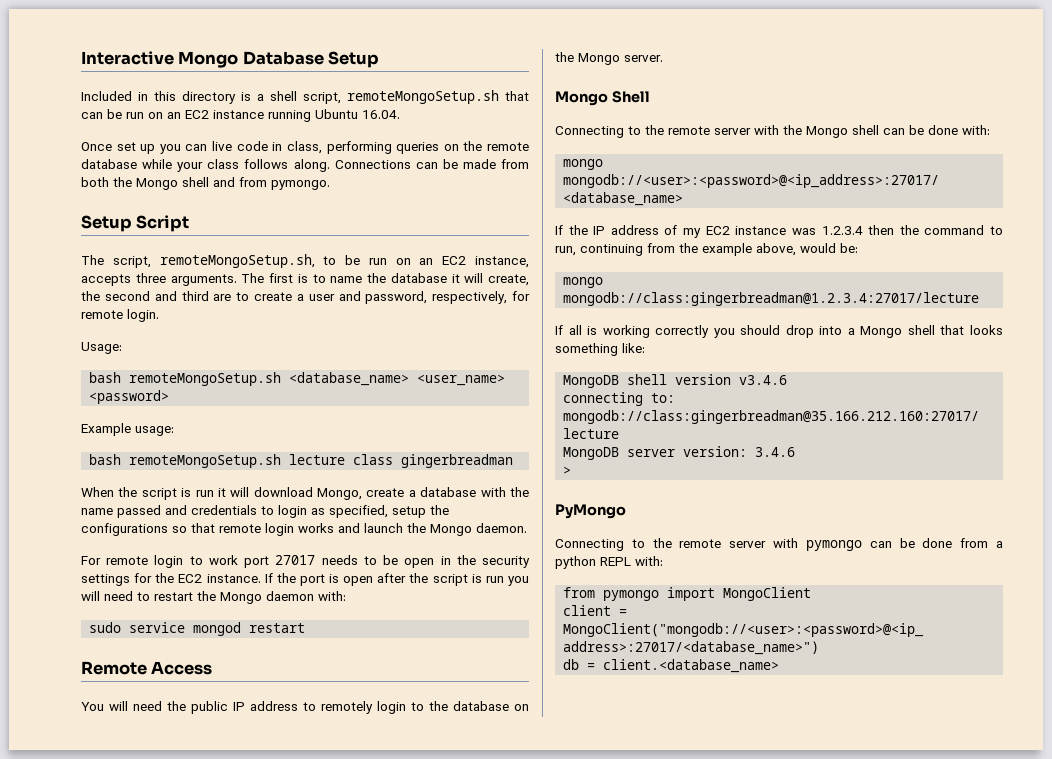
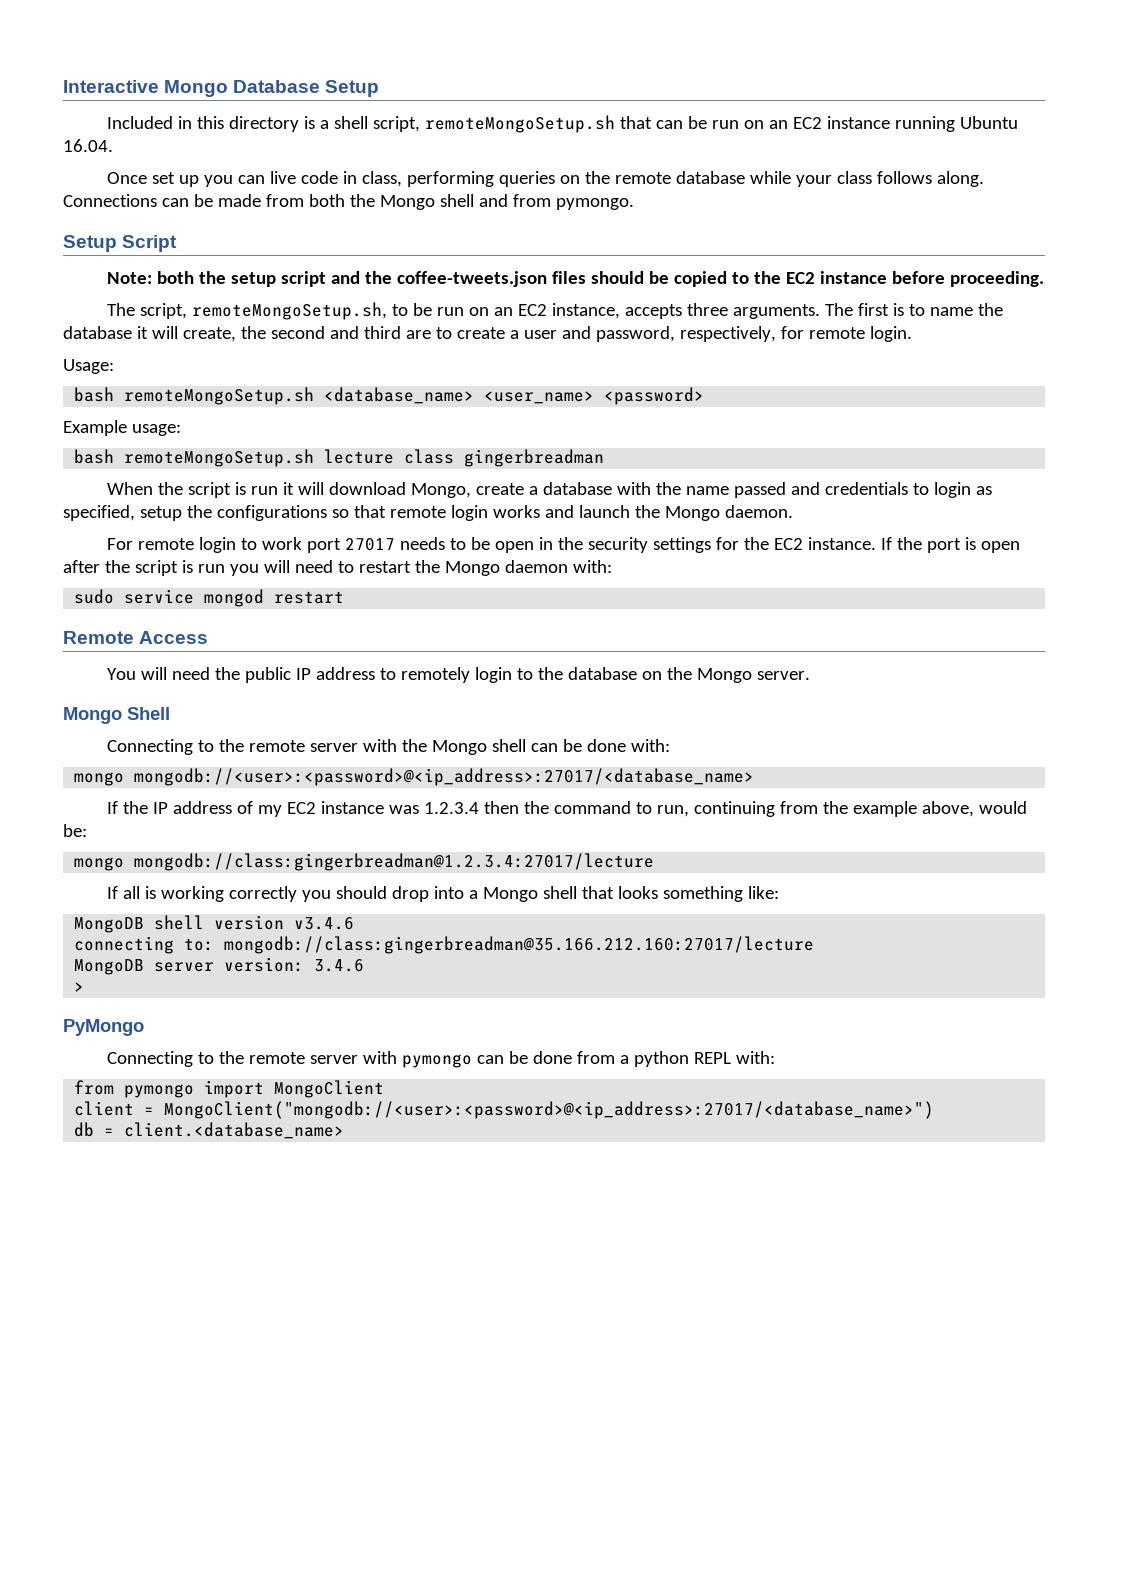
+ Note: both the setup script and the coffee-tweets.json files should be copied to the EC2 instance before proceeding.

